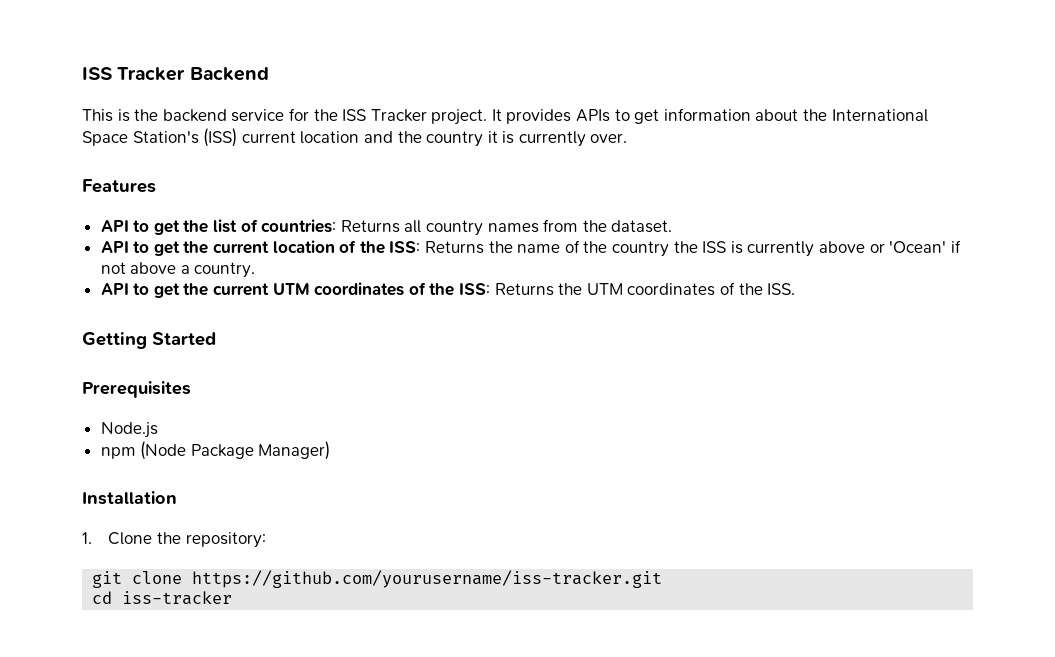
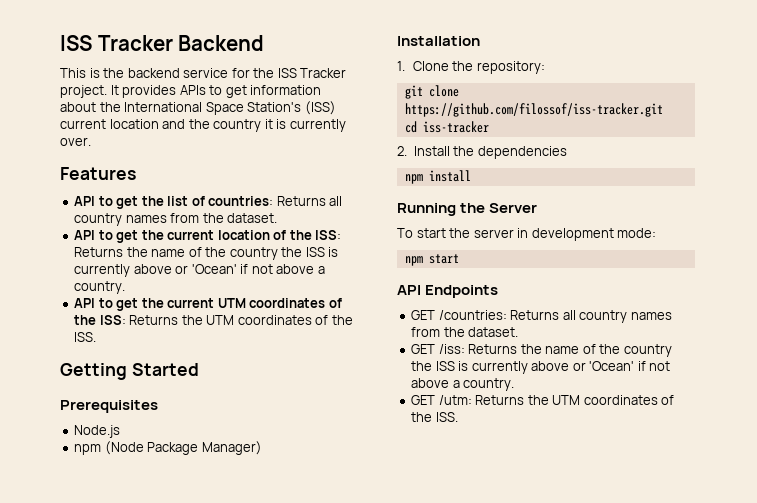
- git clone https://github.com/yourusername/iss-tracker.git
+ git clone https://github.com/filossof/iss-tracker.git
+ 2. Install the dependencies
+ npm install
+ Running the Server
+ To start the server in development mode:
+ npm start
+ API Endpoints
+ GET /countries: Returns all country names from the dataset.
+ GET /iss: Returns the name of the country the ISS is currently above or 'Ocean' if not above a country.
+ GET /utm: Returns the UTM coordinates of the ISS.

